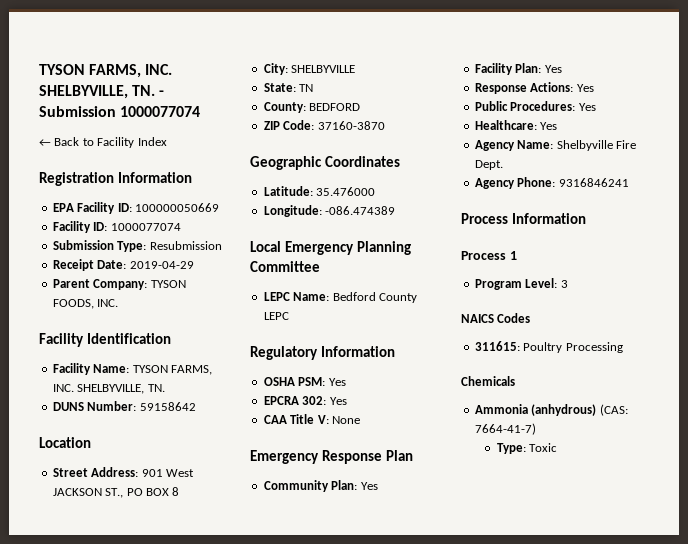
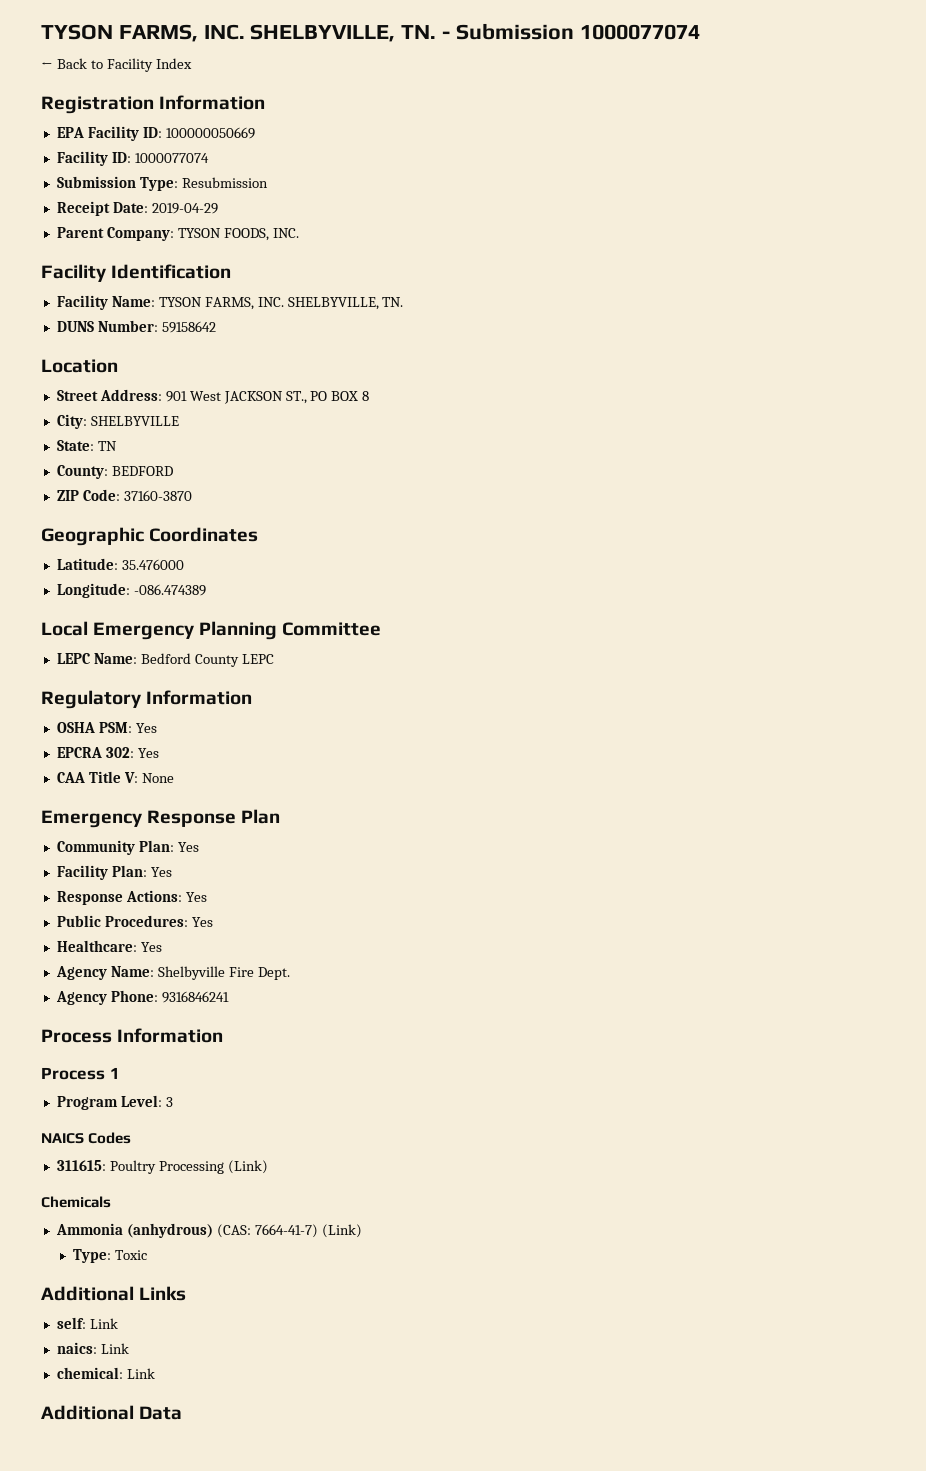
- 311615: Poultry Processing
+ 311615: Poultry Processing (Link)
- Ammonia (anhydrous) (CAS: 7664-41-7)
+ Ammonia (anhydrous) (CAS: 7664-41-7) (Link)
+ Additional Links
+ self: Link
+ naics: Link
+ chemical: Link
+ Additional Data

